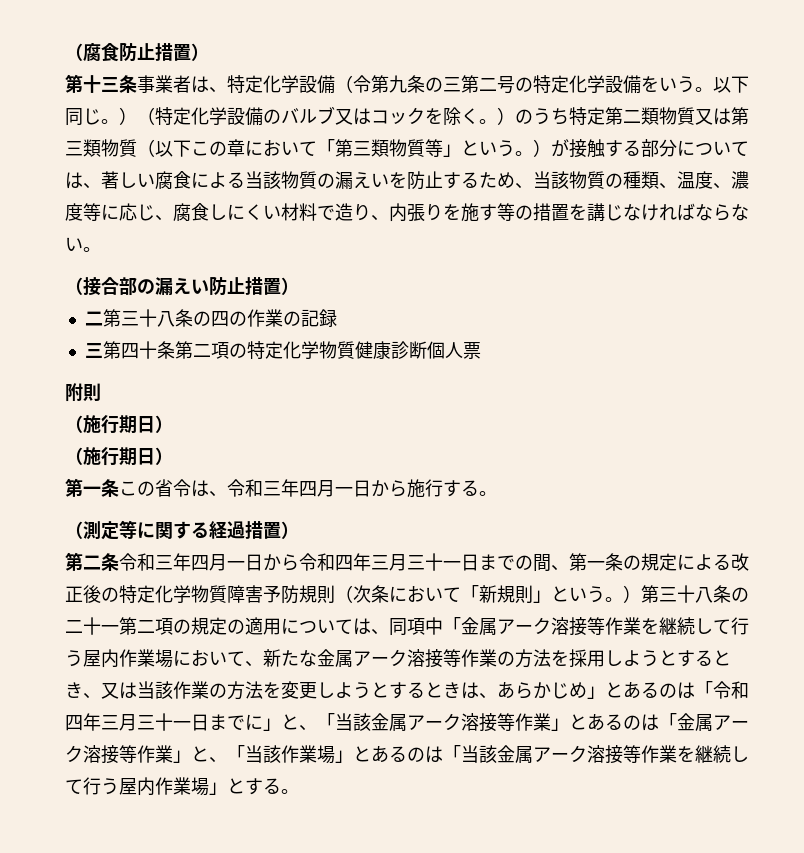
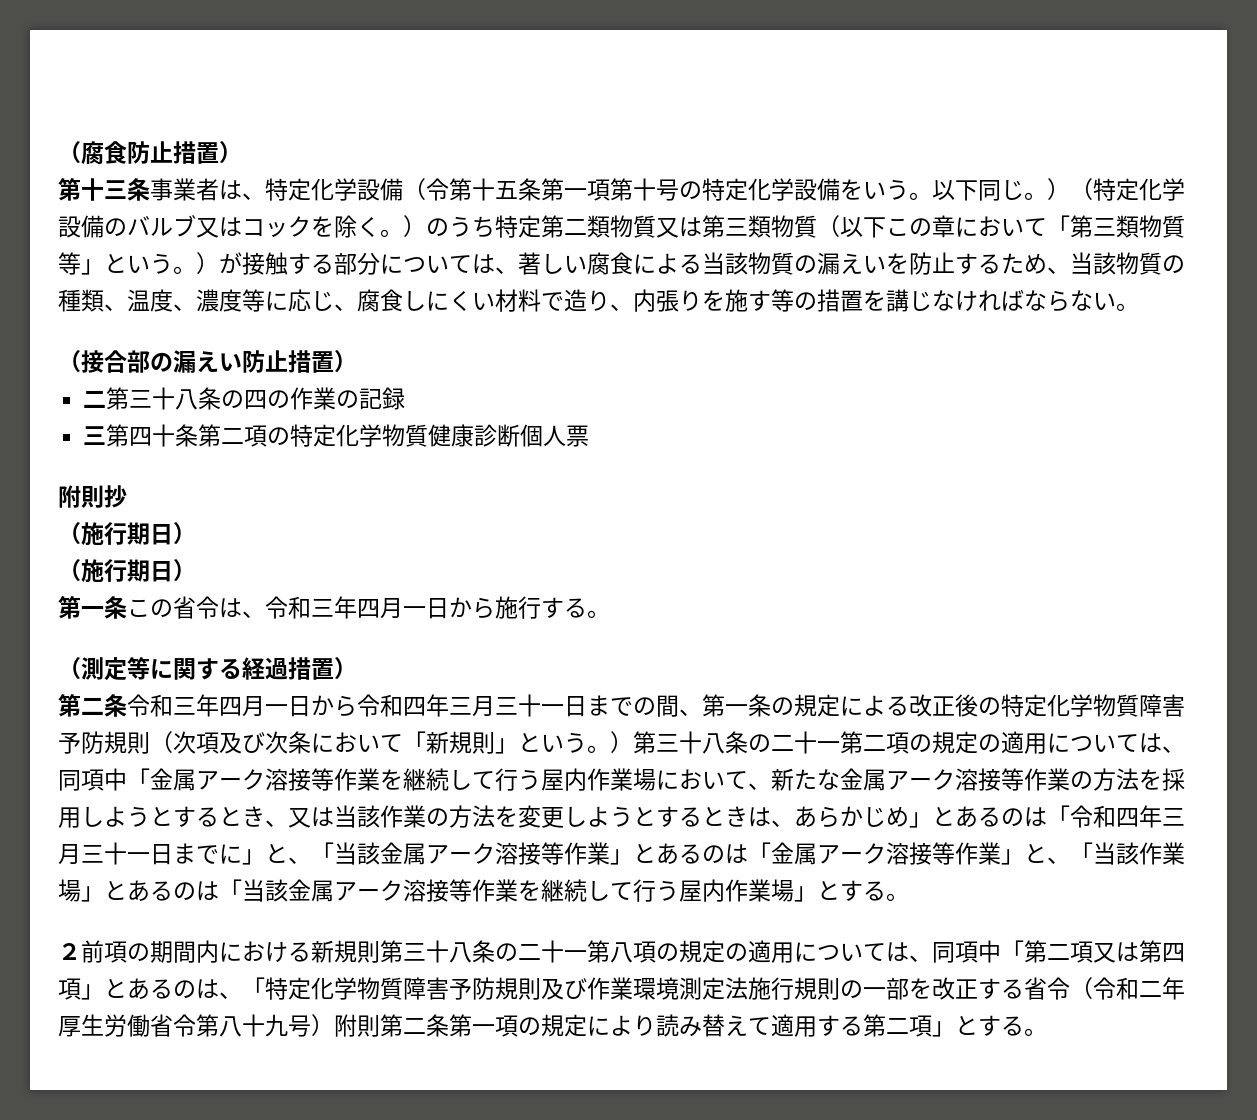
- 第十三条事業者は、特定化学設備（令第九条の三第二号の特定化学設備をいう。
+ 第十三条事業者は、特定化学設備（令第十五条第一項第十号の特定化学設備をいう。
- 附則
+ 附則抄
- 第二条令和三年四月一日から令和四年三月三十一日までの間、第一条の規定による改正後の特定化学物質障害予防規則（次条において「新規則」という。）第三十八条の二十一第二項の規定の適用については、同項中「金属アーク溶接等作業を継続して行う屋内作業場において、新たな金属アーク溶接等作業の方法を採用しようとするとき、又は当該作業の方法を変更しようとするときは、あらかじめ」とあるのは「令和四年三月三十一日までに」と、「当該金属アーク溶接等作業」とあるのは「金属アーク溶接等作業」と、「当該作業場」とあるのは「当該金属アーク溶接等作業を継続して行う屋内作業場」とする。
+ 第二条令和三年四月一日から令和四年三月三十一日までの間、第一条の規定による改正後の特定化学物質障害予防規則（次項及び次条において「新規則」という。）第三十八条の二十一第二項の規定の適用については、同項中「金属アーク溶接等作業を継続して行う屋内作業場において、新たな金属アーク溶接等作業の方法を採用しようとするとき、又は当該作業の方法を変更しようとするときは、あらかじめ」とあるのは「令和四年三月三十一日までに」と、「当該金属アーク溶接等作業」とあるのは「金属アーク溶接等作業」と、「当該作業場」とあるのは「当該金属アーク溶接等作業を継続して行う屋内作業場」とする。
+ ２前項の期間内における新規則第三十八条の二十一第八項の規定の適用については、同項中「第二項又は第四項」とあるのは、「特定化学物質障害予防規則及び作業環境測定法施行規則の一部を改正する省令（令和二年厚生労働省令第八十九号）附則第二条第一項の規定により読み替えて適用する第二項」とする。

